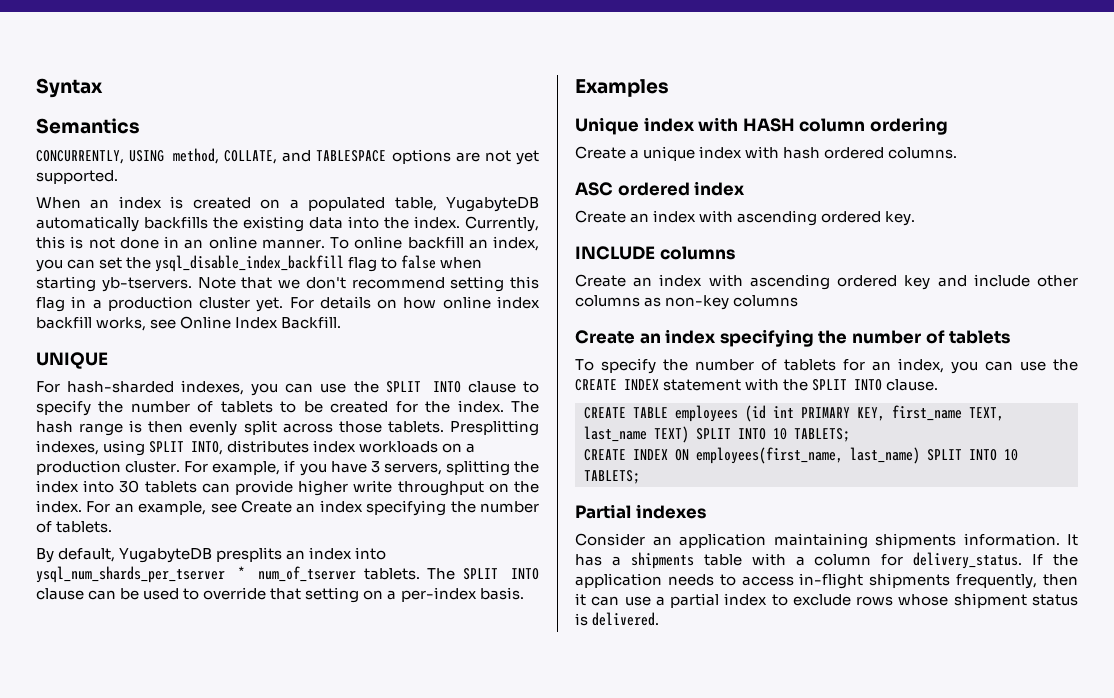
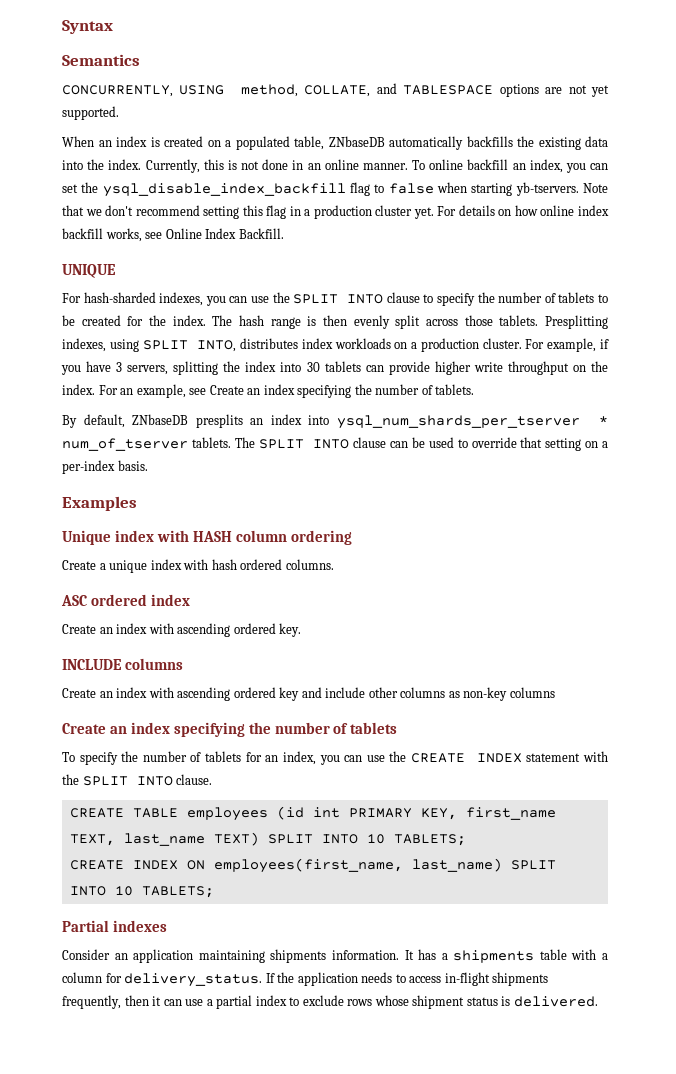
- When an index is created on a populated table, YugabyteDB automatically backfills the existing data into the index.
+ When an index is created on a populated table, ZNbaseDB automatically backfills the existing data into the index.
- By default, YugabyteDB presplits an index into ysql_num_shards_per_tserver * num_of_tserver tablets.
+ By default, ZNbaseDB presplits an index into ysql_num_shards_per_tserver * num_of_tserver tablets.

